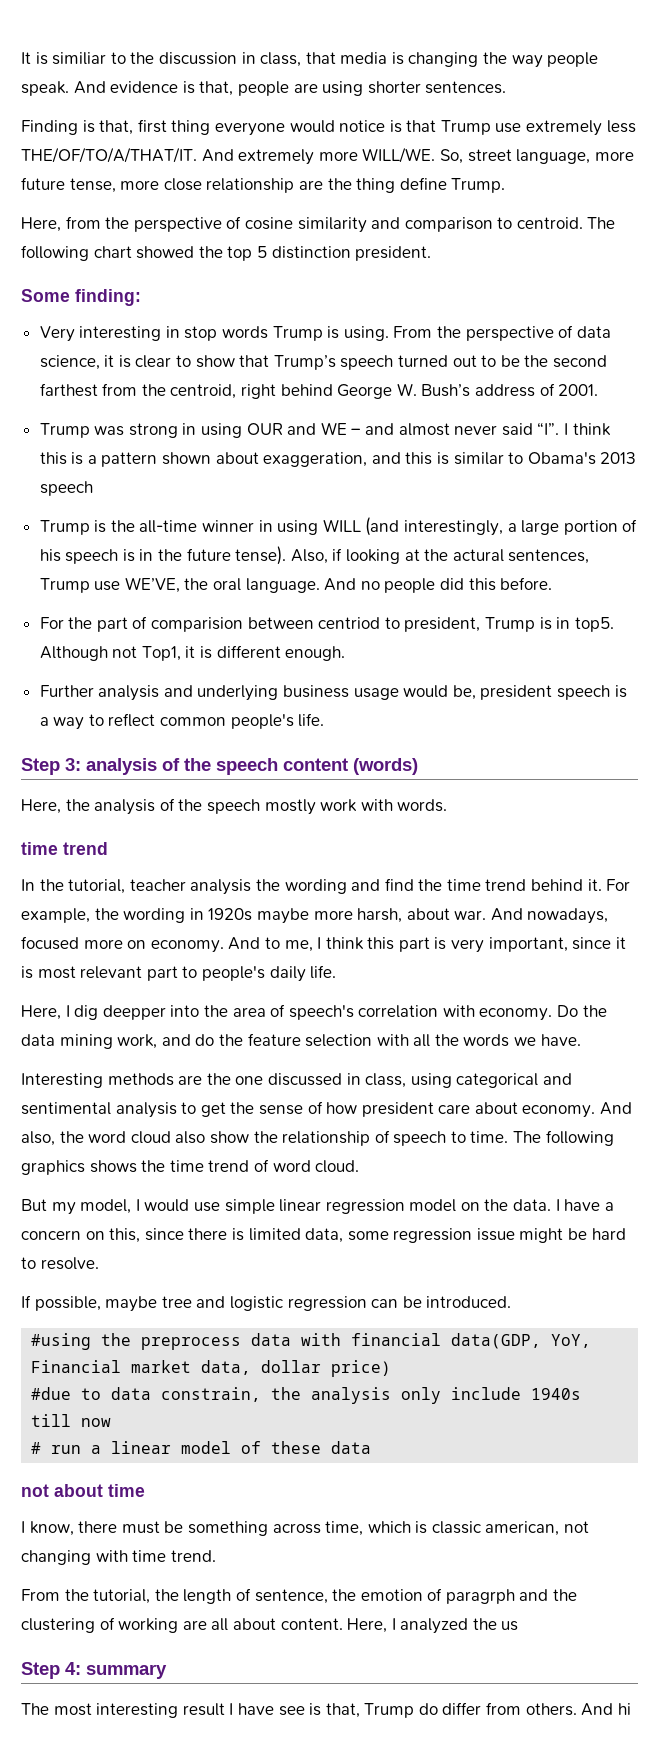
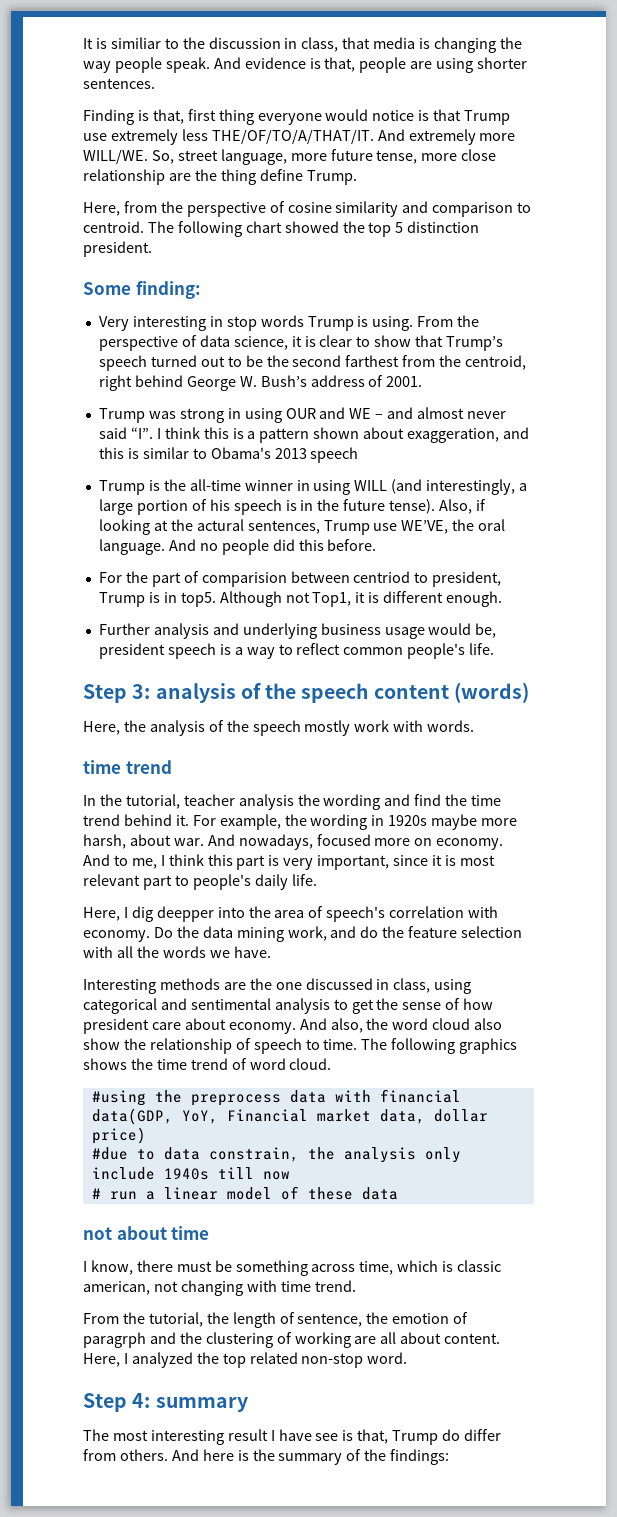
- But my model, I would use simple linear regression model on the data. I have a concern on this, since there is limited data, some regression issue might be hard to resolve.
- If possible, maybe tree and logistic regression can be introduced.
- Here, I analyzed the us
+ Here, I analyzed the top related non-stop word.
- And hi
+ And here is the summary of the findings:

